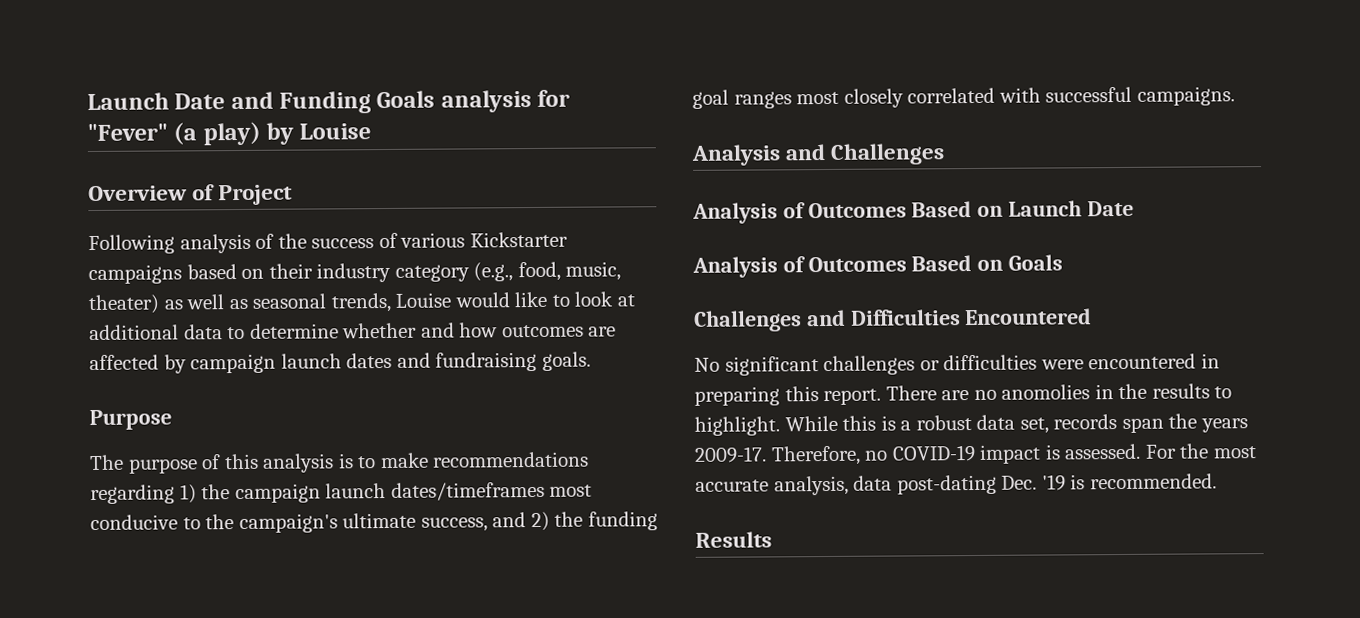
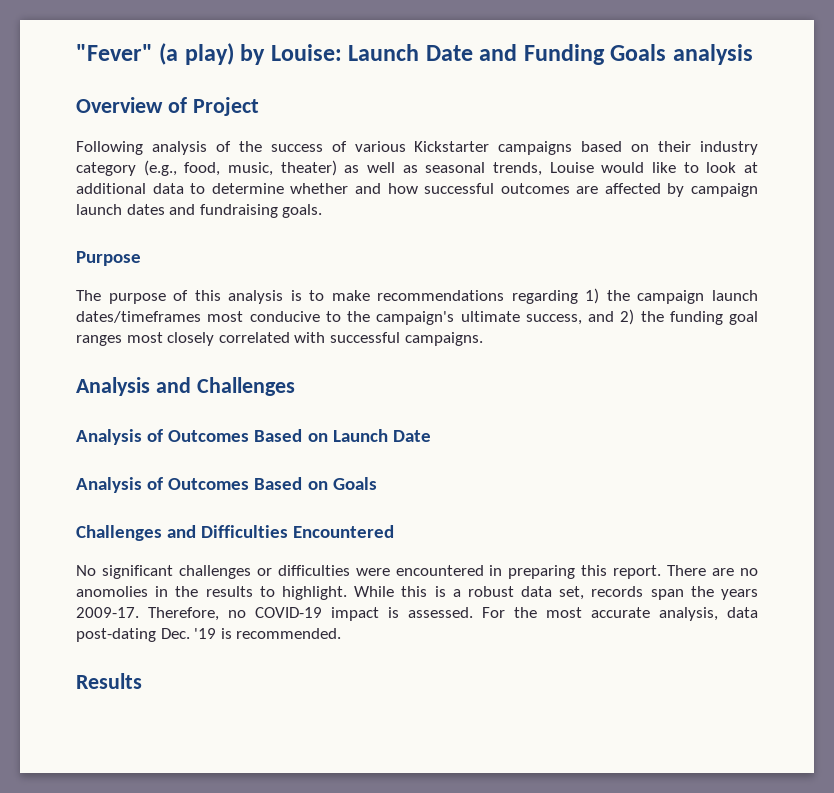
- Launch Date and Funding Goals analysis for "Fever" (a play) by Louise
+ "Fever" (a play) by Louise: Launch Date and Funding Goals analysis
- Following analysis of the success of various Kickstarter campaigns based on their industry category (e.g., food, music, theater) as well as seasonal trends, Louise would like to look at additional data to determine whether and how outcomes are affected by campaign launch dates and fundraising goals.
+ Following analysis of the success of various Kickstarter campaigns based on their industry category (e.g., food, music, theater) as well as seasonal trends, Louise would like to look at additional data to determine whether and how successful outcomes are affected by campaign launch dates and fundraising goals.

